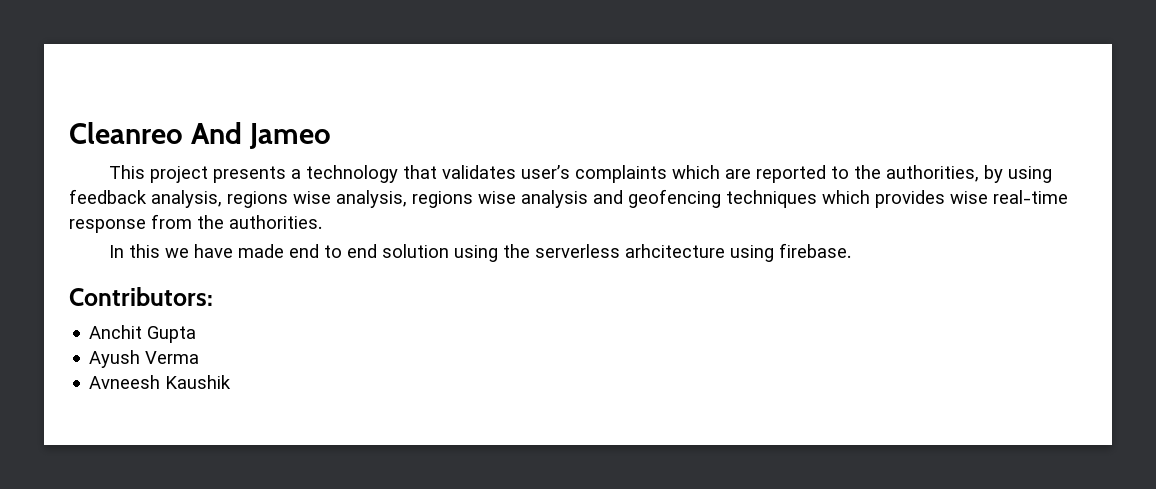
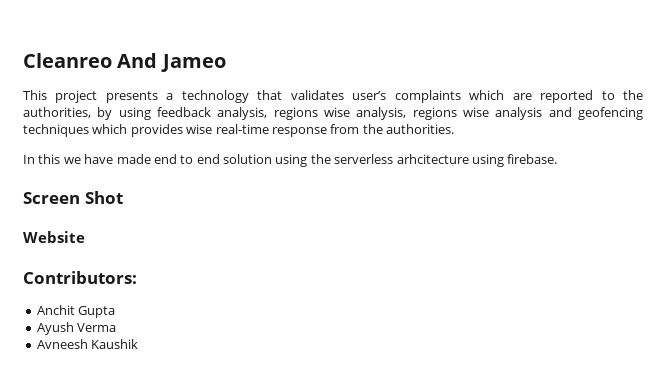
+ Screen Shot
+ Website

